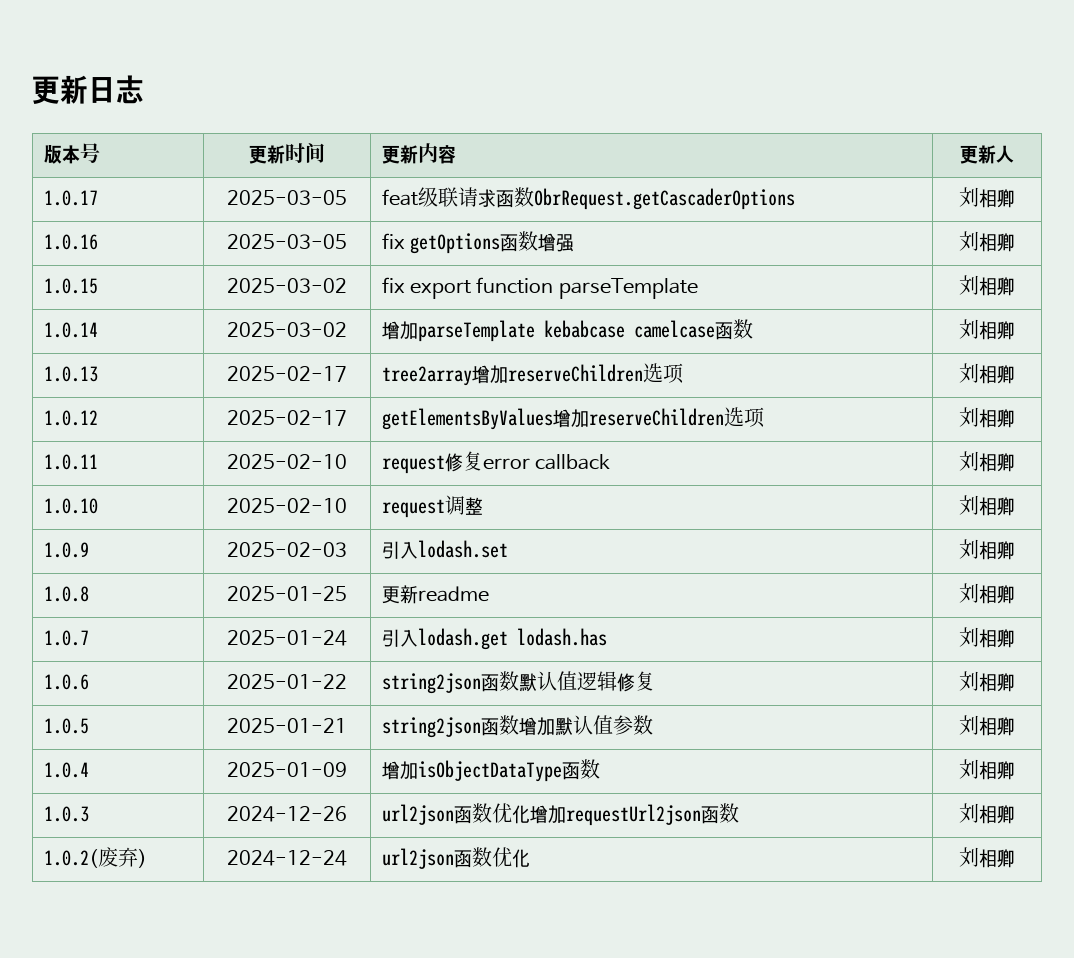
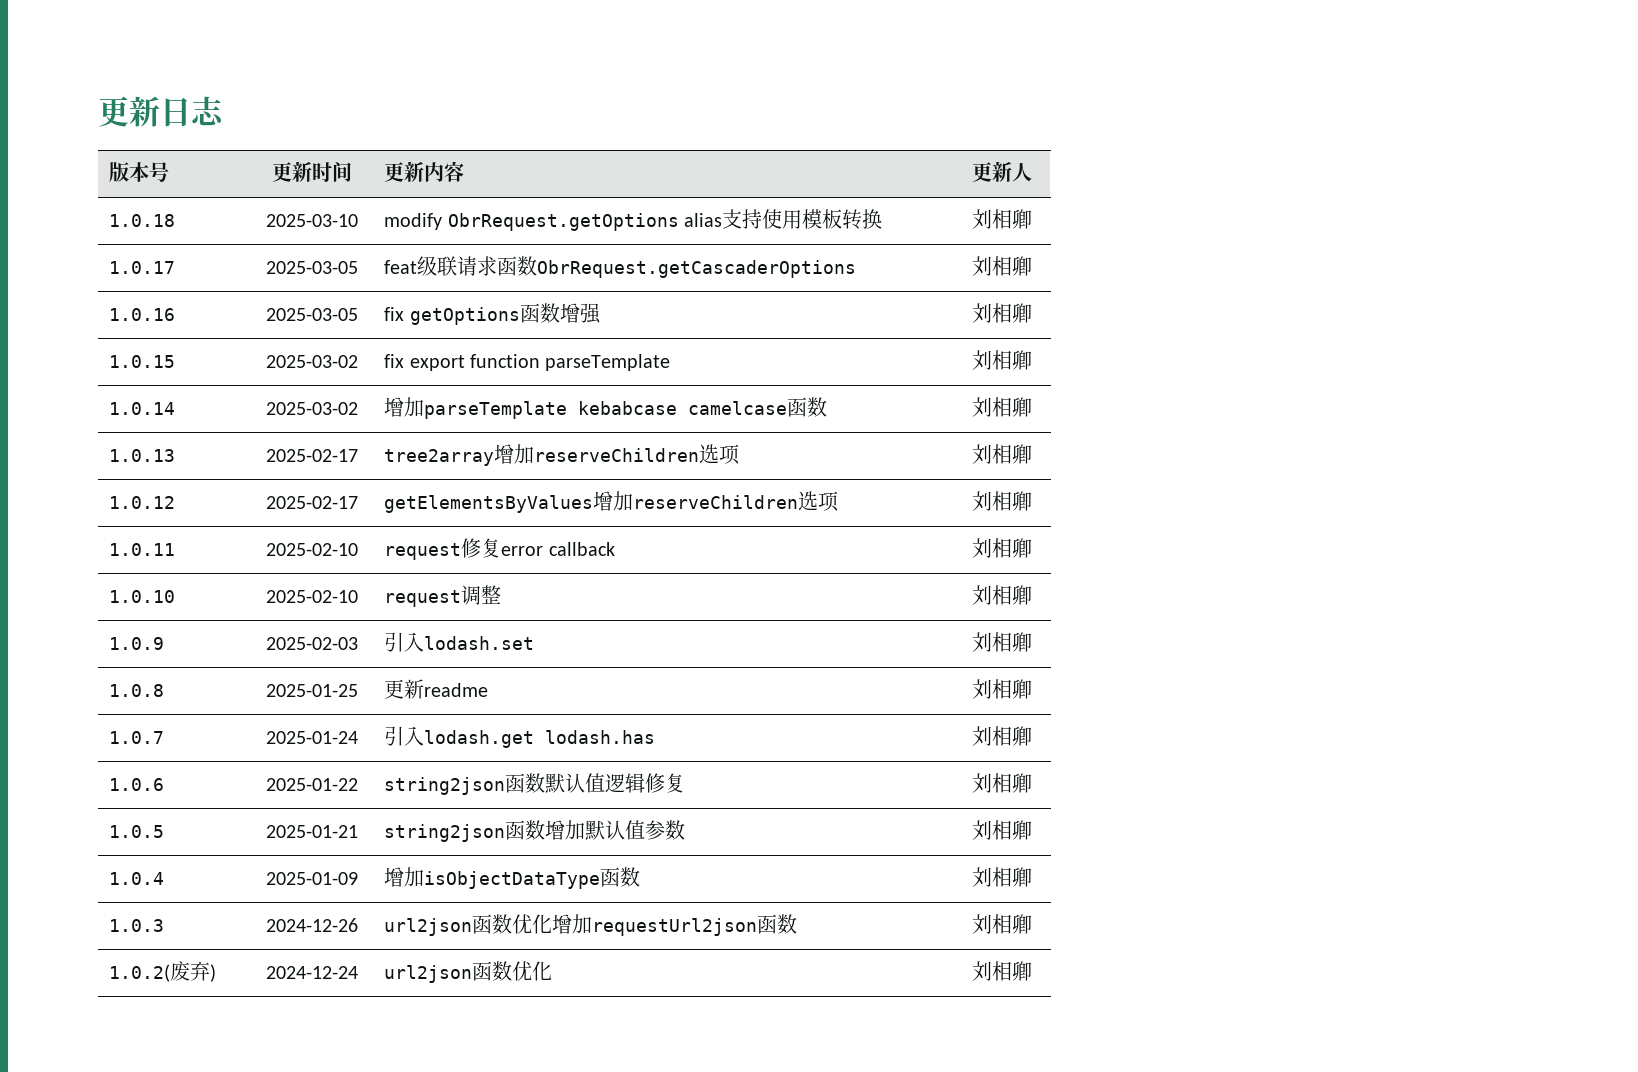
+ 1.0.18 | 2025-03-10 | modify ObrRequest.getOptions alias支持使用模板转换 | 刘相卿

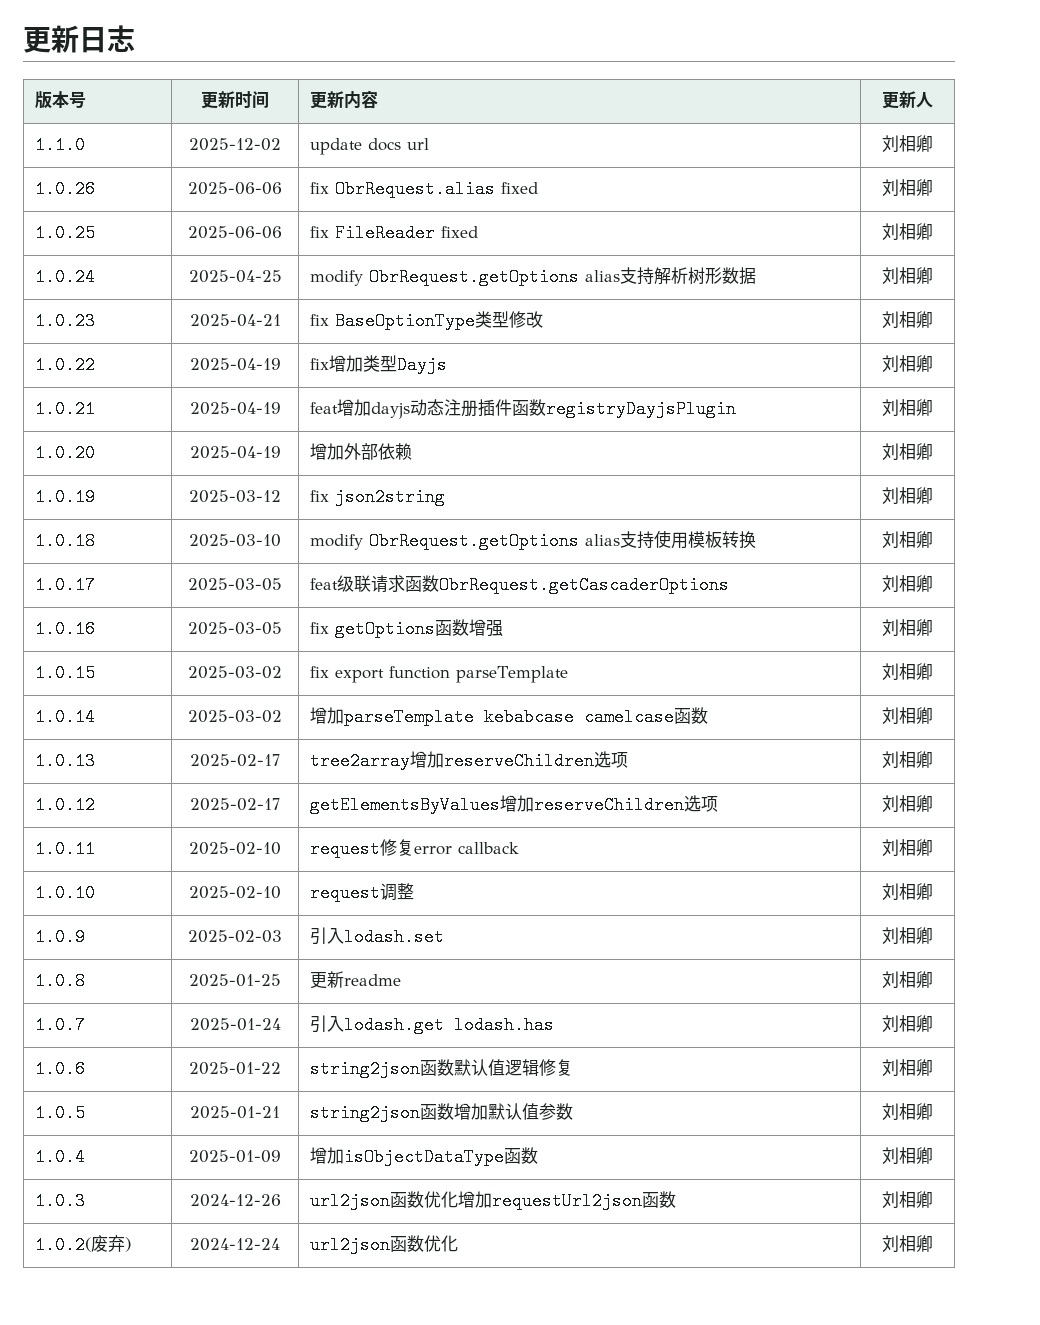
+ 1.1.0 | 2025-12-02 | update docs url | 刘相卿
+ 1.0.26 | 2025-06-06 | fix ObrRequest.alias fixed | 刘相卿
+ 1.0.25 | 2025-06-06 | fix FileReader fixed | 刘相卿
+ 1.0.24 | 2025-04-25 | modify ObrRequest.getOptions alias支持解析树形数据 | 刘相卿
+ 1.0.23 | 2025-04-21 | fix BaseOptionType类型修改 | 刘相卿
+ 1.0.22 | 2025-04-19 | fix增加类型Dayjs | 刘相卿
+ 1.0.21 | 2025-04-19 | feat增加dayjs动态注册插件函数registryDayjsPlugin | 刘相卿
+ 1.0.20 | 2025-04-19 | 增加外部依赖 | 刘相卿
+ 1.0.19 | 2025-03-12 | fix json2string | 刘相卿

